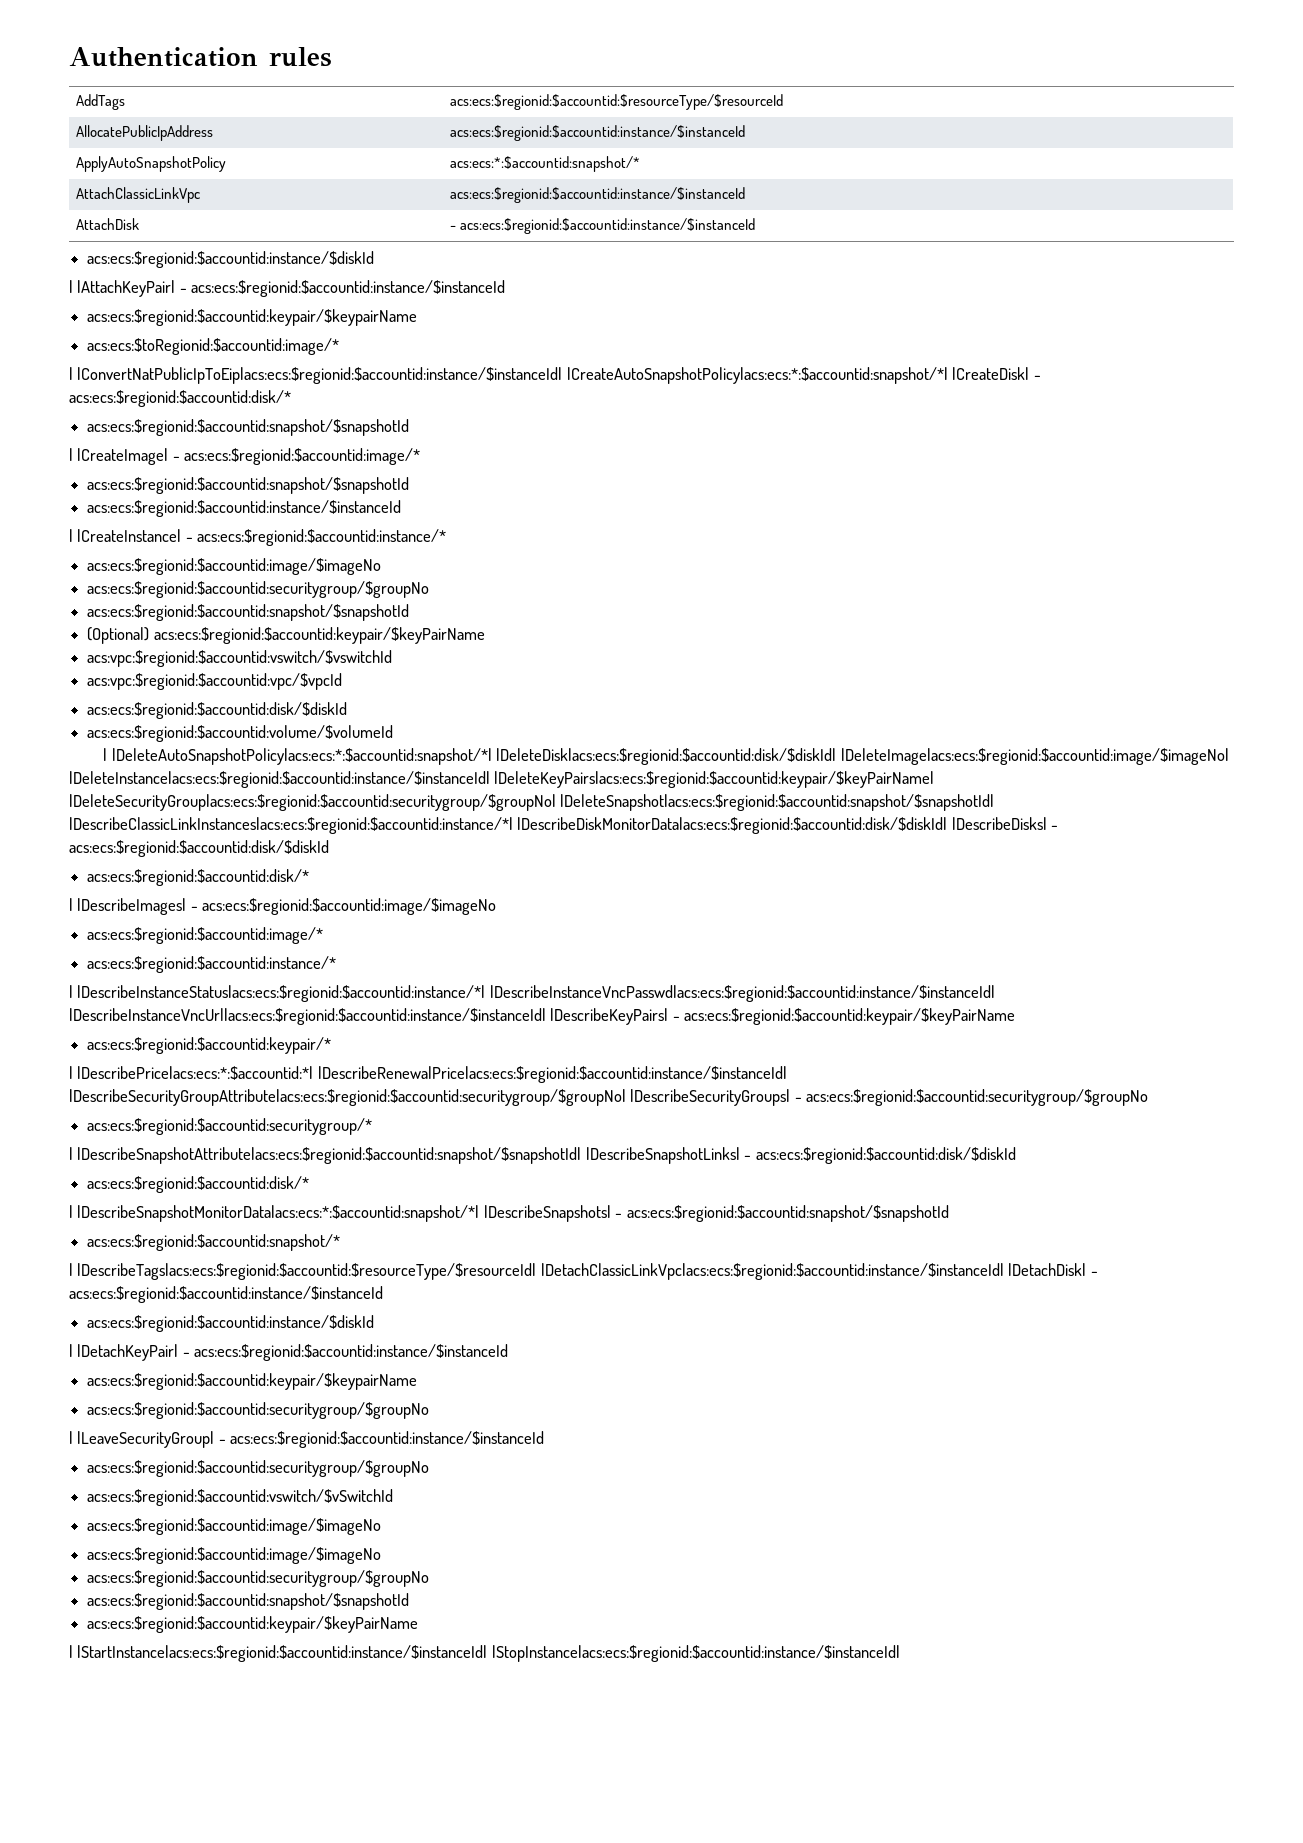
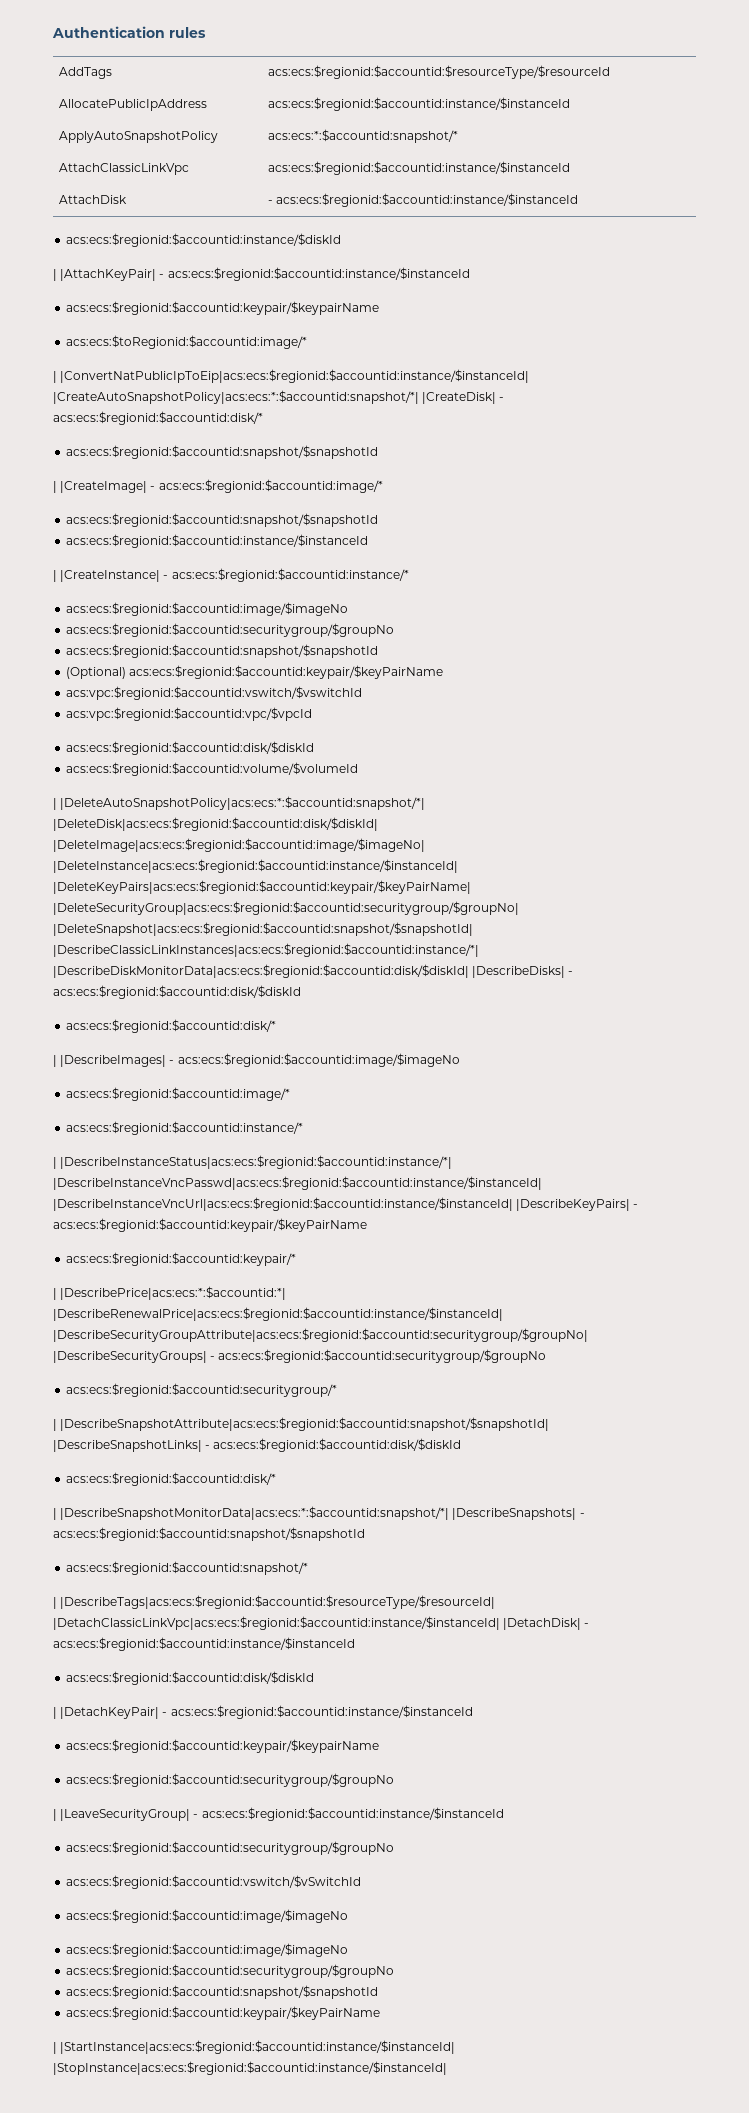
  | |DescribeTags|acs:ecs:$regionid:$accountid:$resourceType/$resourceId| |DetachClassicLinkVpc|acs:ecs:$regionid:$accountid:instance/$instanceId| |DetachDisk| - acs:ecs:$regionid:$accountid:instance/$instanceId
- acs:ecs:$regionid:$accountid:instance/$diskId
+ acs:ecs:$regionid:$accountid:disk/$diskId

